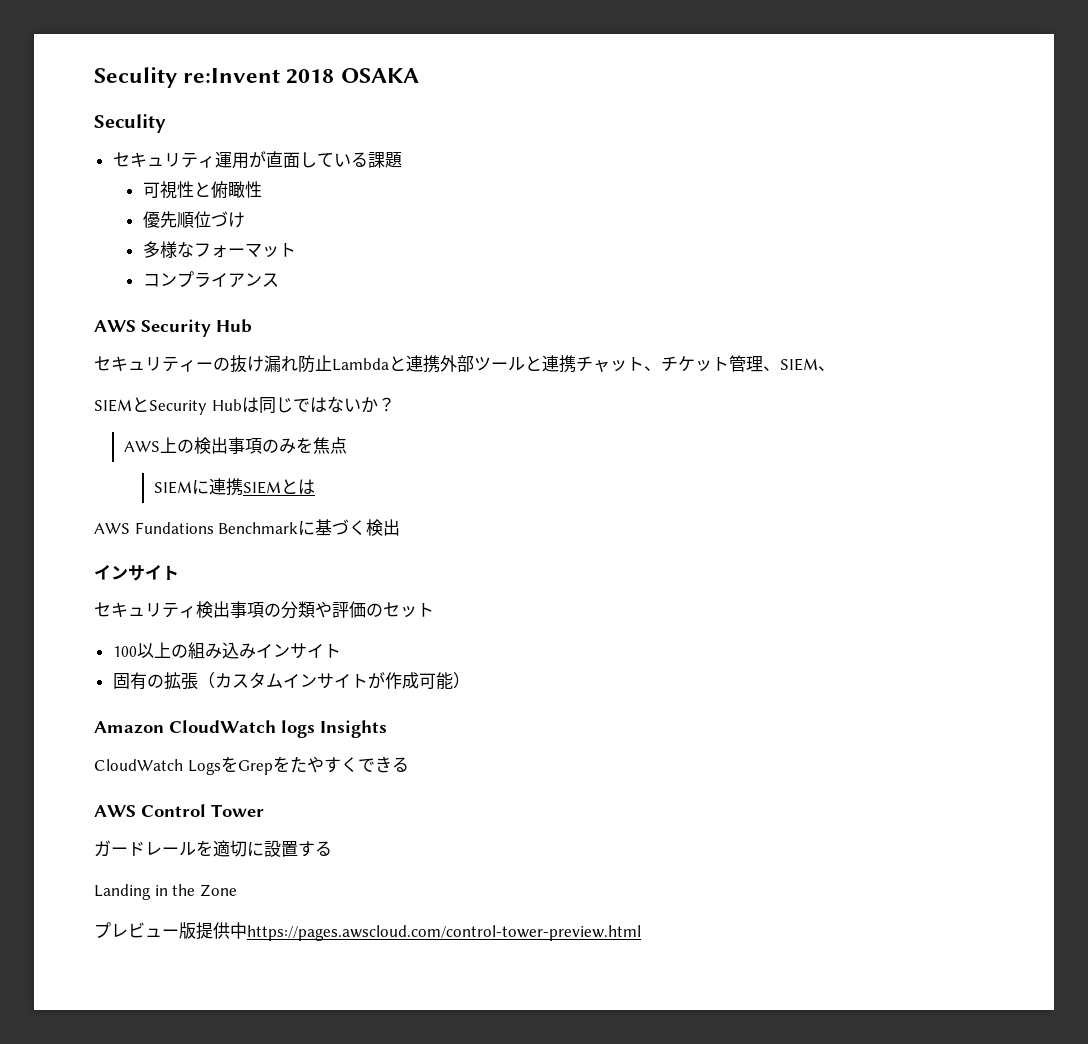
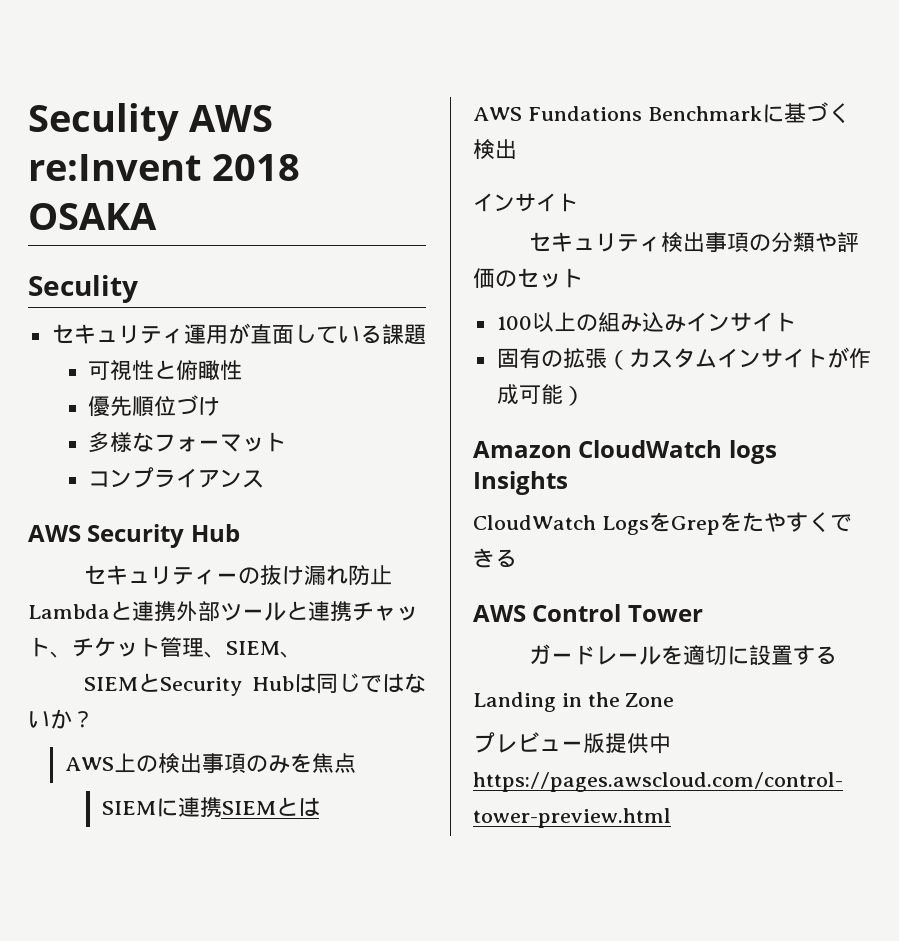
- Seculity re:Invent 2018 OSAKA
+ Seculity AWS re:Invent 2018 OSAKA

